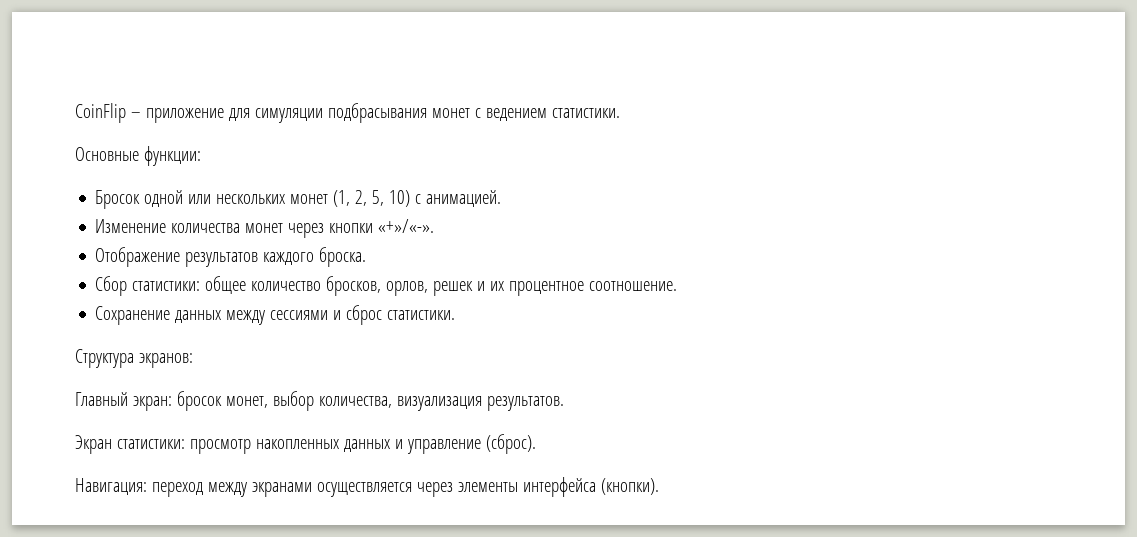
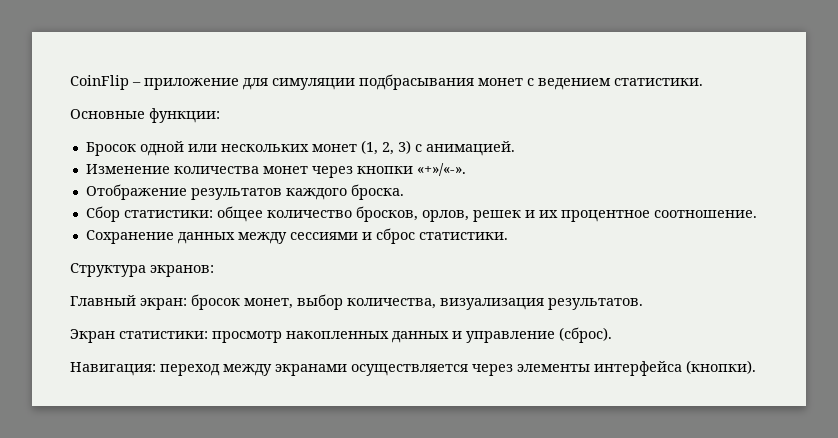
- Бросок одной или нескольких монет (1, 2, 5, 10) с анимацией.
+ Бросок одной или нескольких монет (1, 2, 3) с анимацией.

